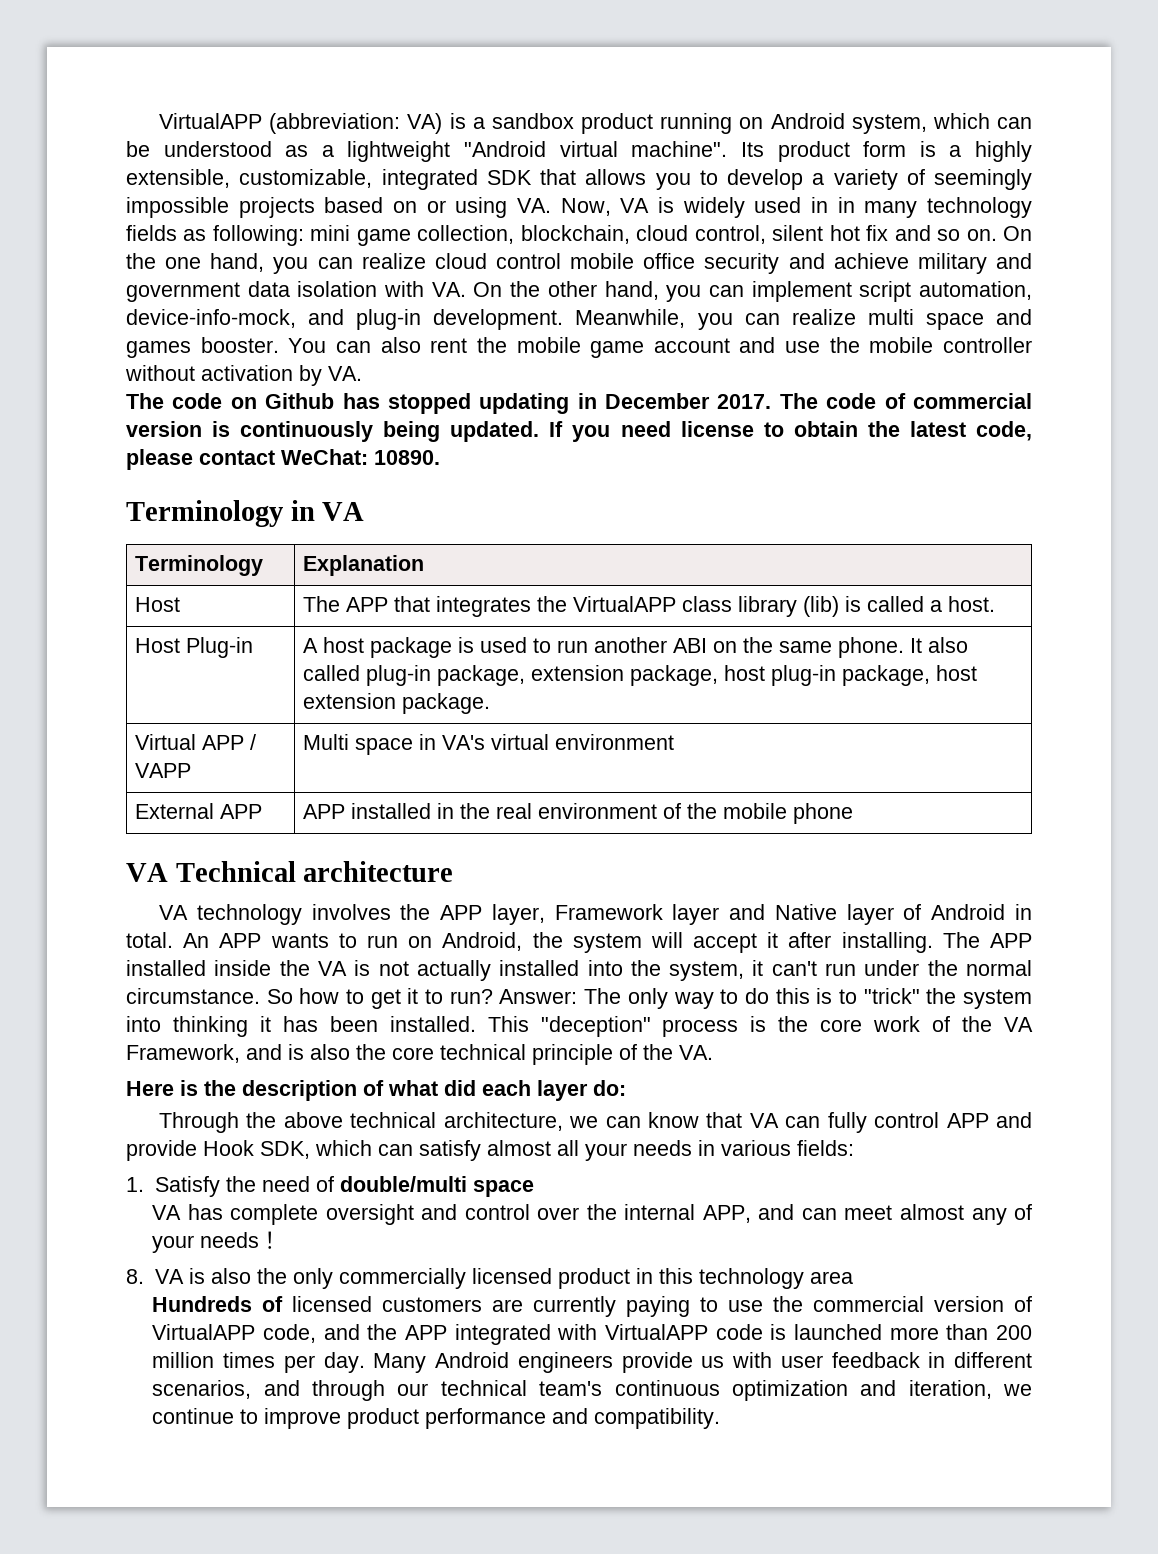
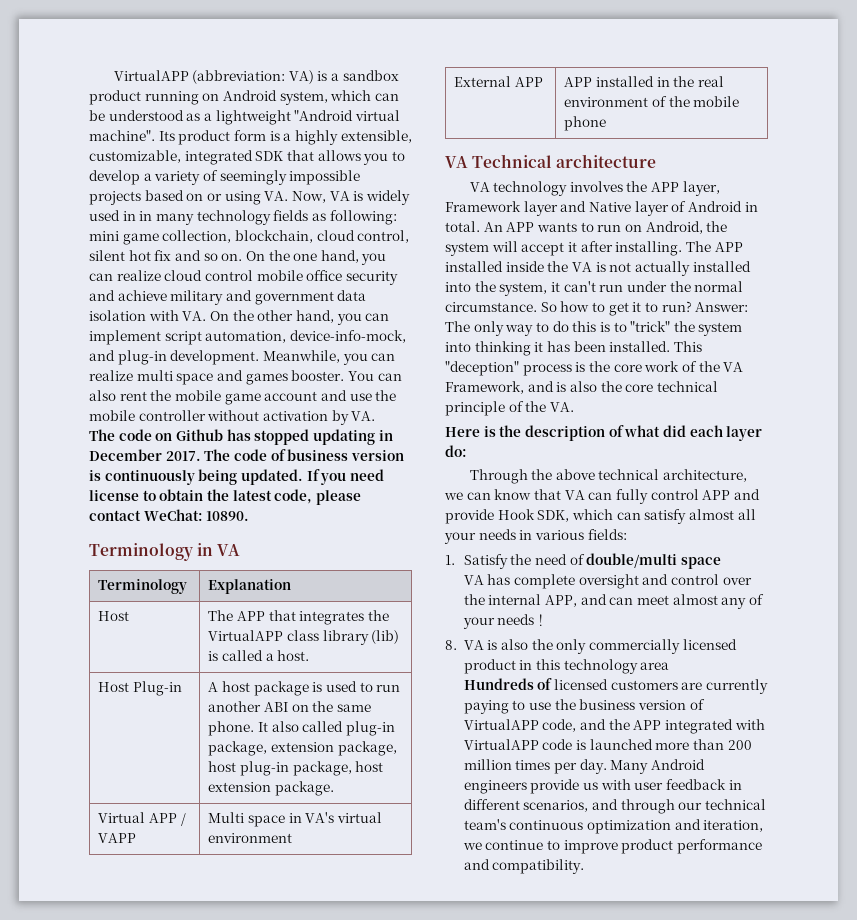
- The code of commercial version is continuously being updated.
+ The code of business version is continuously being updated.
- Hundreds of licensed customers are currently paying to use the commercial version of VirtualAPP code, and the APP integrated with VirtualAPP code is launched more than 200 million times per day.
+ Hundreds of licensed customers are currently paying to use the business version of VirtualAPP code, and the APP integrated with VirtualAPP code is launched more than 200 million times per day.

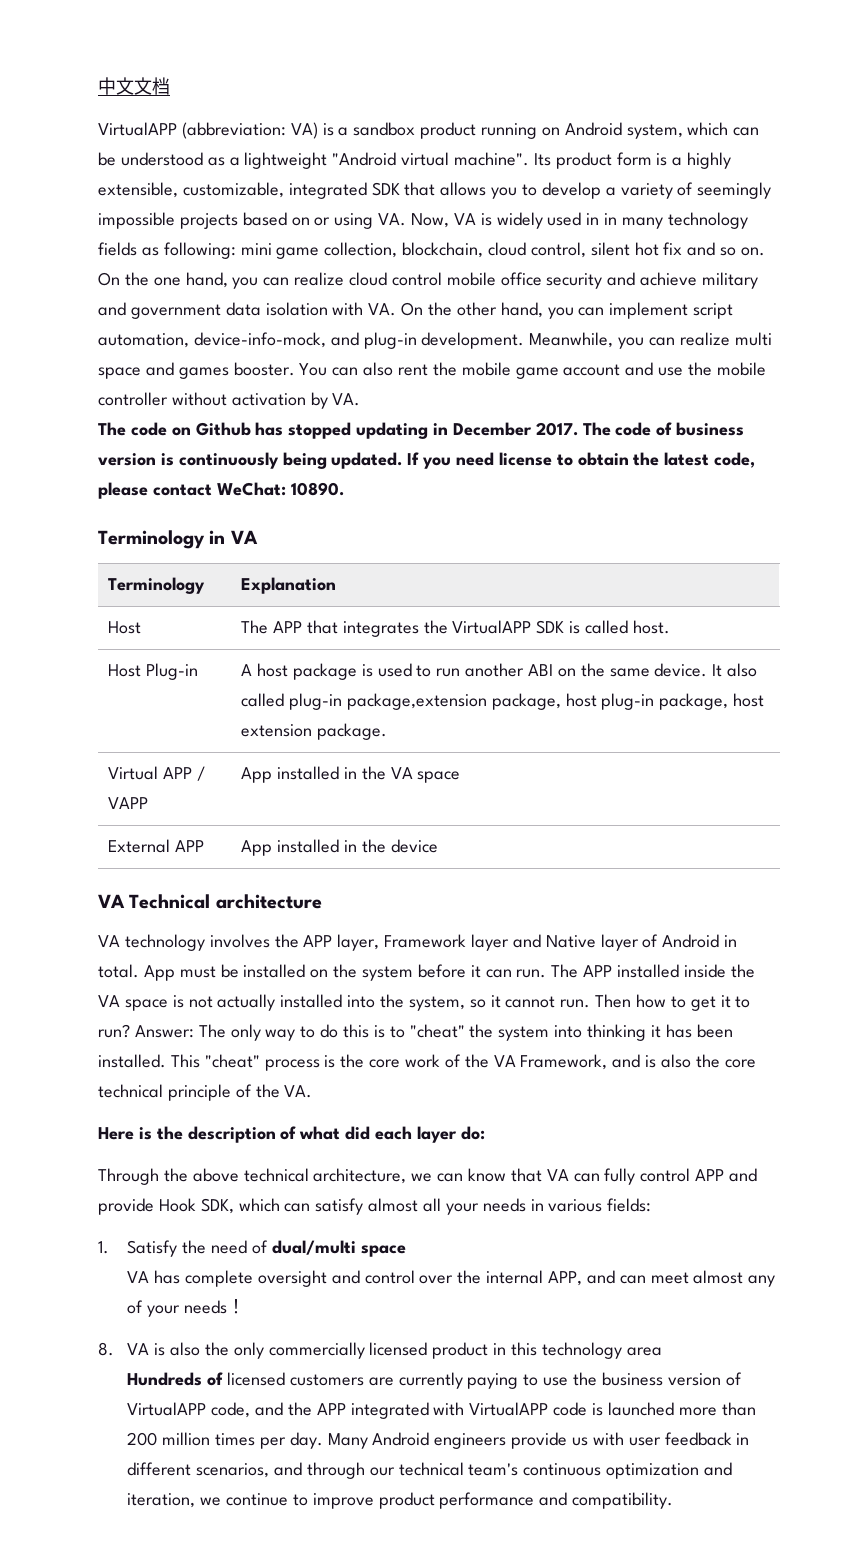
+ 中文文档
- Host | The APP that integrates the VirtualAPP class library (lib) is called a host.
+ Host | The APP that integrates the VirtualAPP SDK is called host.
- Host Plug-in | A host package is used to run another ABI on the same phone. It also called plug-in package, extension package, host plug-in package, host extension package.
+ Host Plug-in | A host package is used to run another ABI on the same device. It also called plug-in package,extension package, host plug-in package, host extension package.
- Virtual APP / VAPP | Multi space in VA's virtual environment
+ Virtual APP / VAPP | App installed in the VA space
- External APP | APP installed in the real environment of the mobile phone
+ External APP | App installed in the device
- An APP wants to run on Android, the system will accept it after installing.
+ App must be installed on the system before it can run.
- The APP installed inside the VA is not actually installed into the system, it can't run under the normal circumstance. So how to get it to run?
+ The APP installed inside the VA space is not actually installed into the system, so it cannot run. Then how to get it to run?
- Answer: The only way to do this is to "trick" the system into thinking it has been installed.
+ Answer: The only way to do this is to "cheat" the system into thinking it has been installed.
- This "deception" process is the core work of the VA Framework, and is also the core technical principle of the VA.
+ This "cheat" process is the core work of the VA Framework, and is also the core technical principle of the VA.
- 1. Satisfy the need of double/multi space
+ 1. Satisfy the need of dual/multi space

